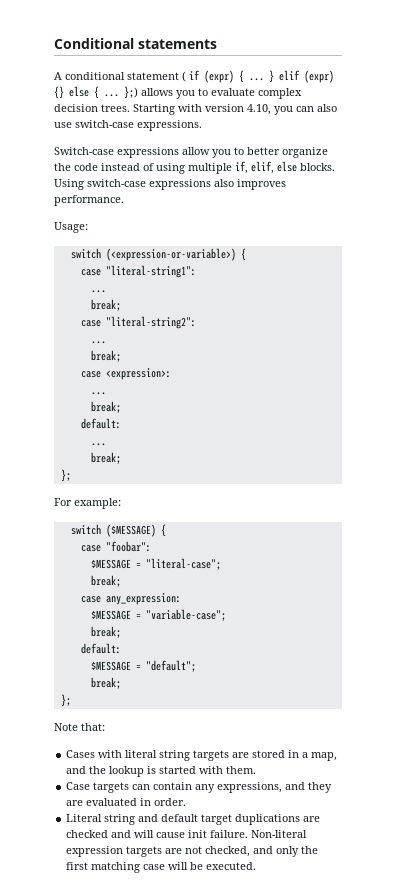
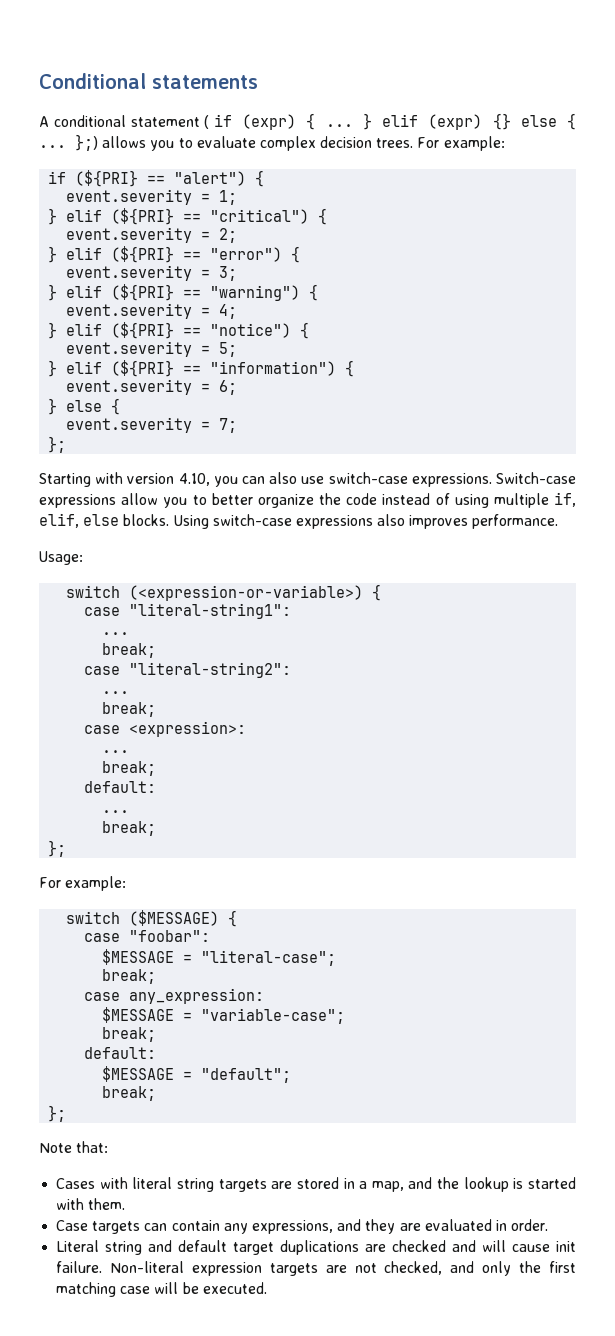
- };) allows you to evaluate complex decision trees. Starting with version 4.10, you can also use switch-case expressions.
- Switch-case expressions allow you to better organize the code instead of using multiple if, elif, else blocks.
+ };) allows you to evaluate complex decision trees. For example:
+ if (${PRI} == "alert") {
+ event.severity = 1;
+ } elif (${PRI} == "critical") {
+ event.severity = 2;
+ } elif (${PRI} == "error") {
+ event.severity = 3;
+ } elif (${PRI} == "warning") {
+ event.severity = 4;
+ } elif (${PRI} == "notice") {
+ event.severity = 5;
+ } elif (${PRI} == "information") {
+ event.severity = 6;
+ } else {
+ event.severity = 7;
+ };
+ Starting with version 4.10, you can also use switch-case expressions. Switch-case expressions allow you to better organize the code instead of using multiple if, elif, else blocks.

